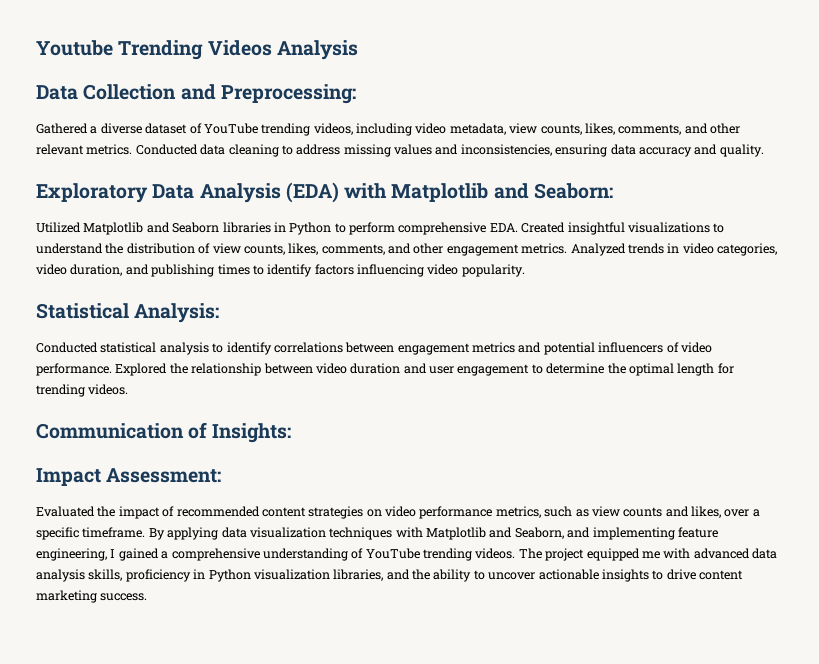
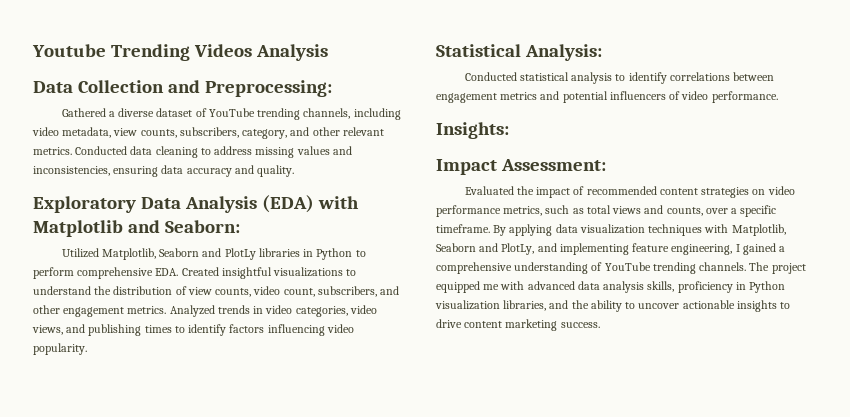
- Gathered a diverse dataset of YouTube trending videos, including video metadata, view counts, likes, comments, and other relevant metrics.
+ Gathered a diverse dataset of YouTube trending channels, including video metadata, view counts, subscribers, category, and other relevant metrics.
- Utilized Matplotlib and Seaborn libraries in Python to perform comprehensive EDA. Created insightful visualizations to understand the distribution of view counts, likes, comments, and other engagement metrics.
+ Utilized Matplotlib, Seaborn and PlotLy libraries in Python to perform comprehensive EDA. Created insightful visualizations to understand the distribution of view counts, video count, subscribers, and other engagement metrics.
- Analyzed trends in video categories, video duration, and publishing times to identify factors influencing video popularity.
+ Analyzed trends in video categories, video views, and publishing times to identify factors influencing video popularity.
- Conducted statistical analysis to identify correlations between engagement metrics and potential influencers of video performance. Explored the relationship between video duration and user engagement to determine the optimal length for trending videos.
- Communication of Insights:
+ Conducted statistical analysis to identify correlations between engagement metrics and potential influencers of video performance.
+ Insights:
- Evaluated the impact of recommended content strategies on video performance metrics, such as view counts and likes, over a specific timeframe.
+ Evaluated the impact of recommended content strategies on video performance metrics, such as total views and counts, over a specific timeframe.
- By applying data visualization techniques with Matplotlib and Seaborn, and implementing feature engineering, I gained a comprehensive understanding of YouTube trending videos.
+ By applying data visualization techniques with Matplotlib, Seaborn and PlotLy, and implementing feature engineering, I gained a comprehensive understanding of YouTube trending channels.

